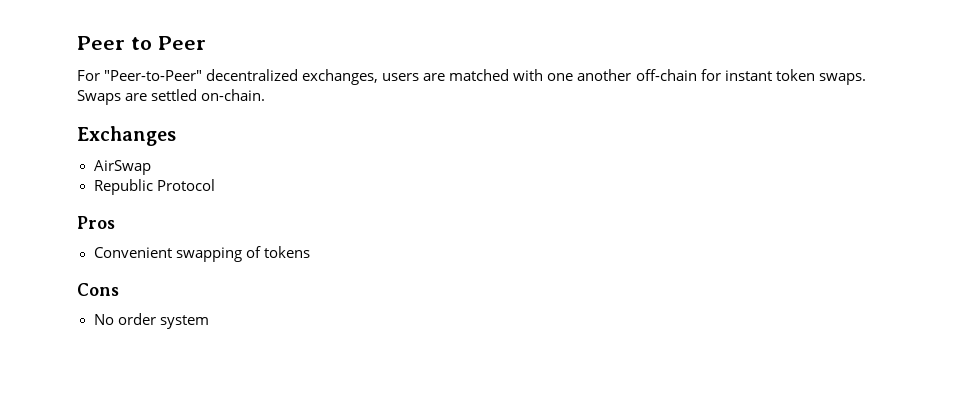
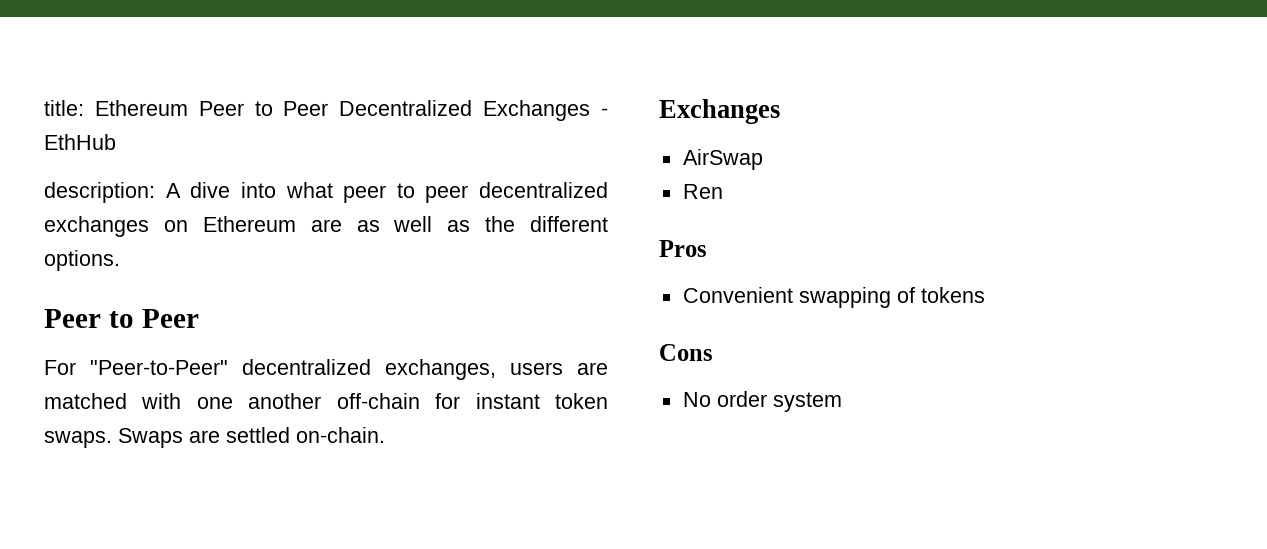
+ title: Ethereum Peer to Peer Decentralized Exchanges - EthHub
+ description: A dive into what peer to peer decentralized exchanges on Ethereum are as well as the different options.
- Republic Protocol
+ Ren

